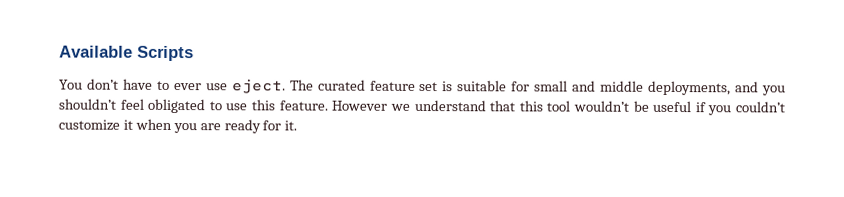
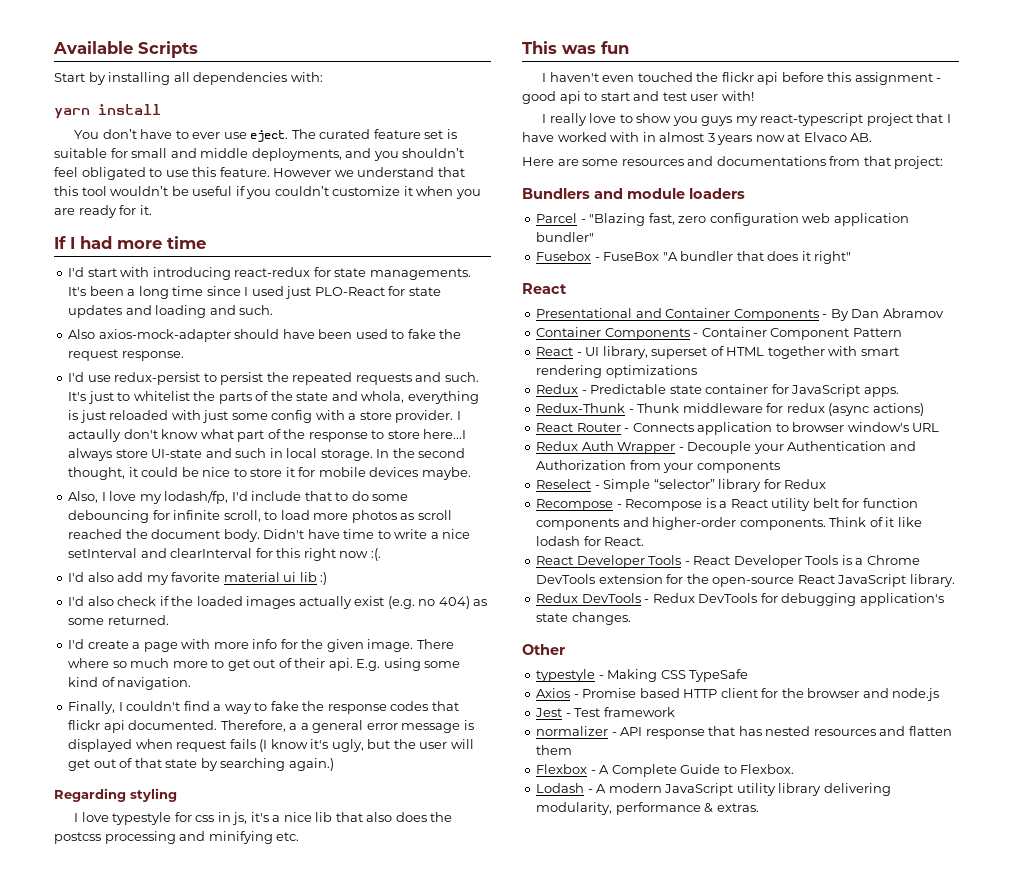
+ Start by installing all dependencies with:
+ yarn install
+ If I had more time
+ I'd start with introducing react-redux for state managements. It's been a long time since I used just PLO-React for state updates and loading and such.
+ Also axios-mock-adapter should have been used to fake the request response.
+ I'd use redux-persist to persist the repeated requests and such. It's just to whitelist the parts of the state and whola, everything is just reloaded with just some config with a store provider. I actaully don't know what part of the response to store here...I always store UI-state and such in local storage. In the second thought, it could be nice to store it for mobile devices maybe.
+ Also, I love my lodash/fp, I'd include that to do some debouncing for infinite scroll, to load more photos as scroll reached the document body. Didn't have time to write a nice setInterval and clearInterval for this right now :(.
+ I'd also add my favorite material ui lib :)
+ I'd also check if the loaded images actually exist (e.g. no 404) as some returned.
+ I'd create a page with more info for the given image. There where so much more to get out of their api. E.g. using some kind of navigation.
+ Finally, I couldn't find a way to fake the response codes that flickr api documented. Therefore, a a general error message is displayed when request fails (I know it's ugly, but the user will get out of that state by searching again.)
+ Regarding styling
+ I love typestyle for css in js, it's a nice lib that also does the postcss processing and minifying etc.
+ This was fun
+ I haven't even touched the flickr api before this assignment - good api to start and test user with!
+ I really love to show you guys my react-typescript project that I have worked with in almost 3 years now at Elvaco AB.
+ Here are some resources and documentations from that project:
+ Bundlers and module loaders
+ Parcel - "Blazing fast, zero configuration web application bundler"
+ Fusebox - FuseBox "A bundler that does it right"
+ React
+ Presentational and Container Components - By Dan Abramov
+ Container Components - Container Component Pattern
+ React - UI library, superset of HTML together with smart rendering optimizations
+ Redux - Predictable state container for JavaScript apps.
+ Redux-Thunk - Thunk middleware for redux (async actions)
+ React Router - Connects application to browser window's URL
+ Redux Auth Wrapper - Decouple your Authentication and Authorization from your components
+ Reselect - Simple “selector” library for Redux
+ Recompose - Recompose is a React utility belt for function components and higher-order components. Think of it like lodash for React.
+ React Developer Tools - React Developer Tools is a Chrome DevTools extension for the open-source React JavaScript library.
+ Redux DevTools - Redux DevTools for debugging application's state changes.
+ Other
+ typestyle - Making CSS TypeSafe
+ Axios - Promise based HTTP client for the browser and node.js
+ Jest - Test framework
+ normalizer - API response that has nested resources and flatten them
+ Flexbox - A Complete Guide to Flexbox.
+ Lodash - A modern JavaScript utility library delivering modularity, performance & extras.

